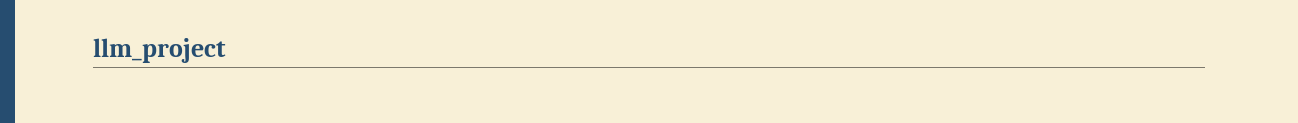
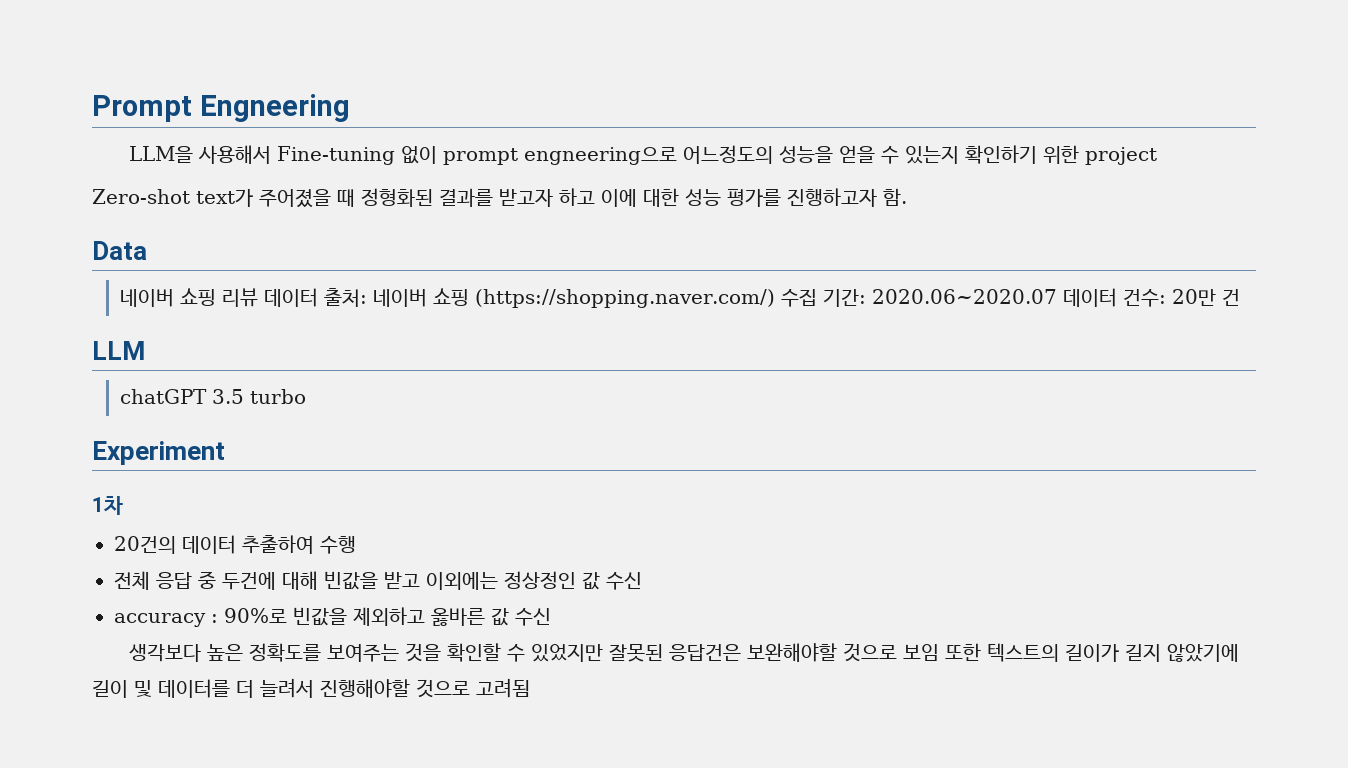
- llm_project
+ Prompt Engneering
+ LLM을 사용해서 Fine-tuning 없이 prompt engneering으로 어느정도의 성능을 얻을 수 있는지 확인하기 위한 project
+ Zero-shot text가 주어졌을 때 정형화된 결과를 받고자 하고 이에 대한 성능 평가를 진행하고자 함.
+ Data
+ 네이버 쇼핑 리뷰 데이터 출처: 네이버 쇼핑 (https://shopping.naver.com/) 수집 기간: 2020.06~2020.07 데이터 건수: 20만 건
+ LLM
+ chatGPT 3.5 turbo
+ Experiment
+ 1차
+ 20건의 데이터 추출하여 수행
+ 전체 응답 중 두건에 대해 빈값을 받고 이외에는 정상정인 값 수신
+ accuracy : 90%로 빈값을 제외하고 옳바른 값 수신
+ 생각보다 높은 정확도를 보여주는 것을 확인할 수 있었지만 잘못된 응답건은 보완해야할 것으로 보임 또한 텍스트의 길이가 길지 않았기에 길이 및 데이터를 더 늘려서 진행해야할 것으로 고려됨

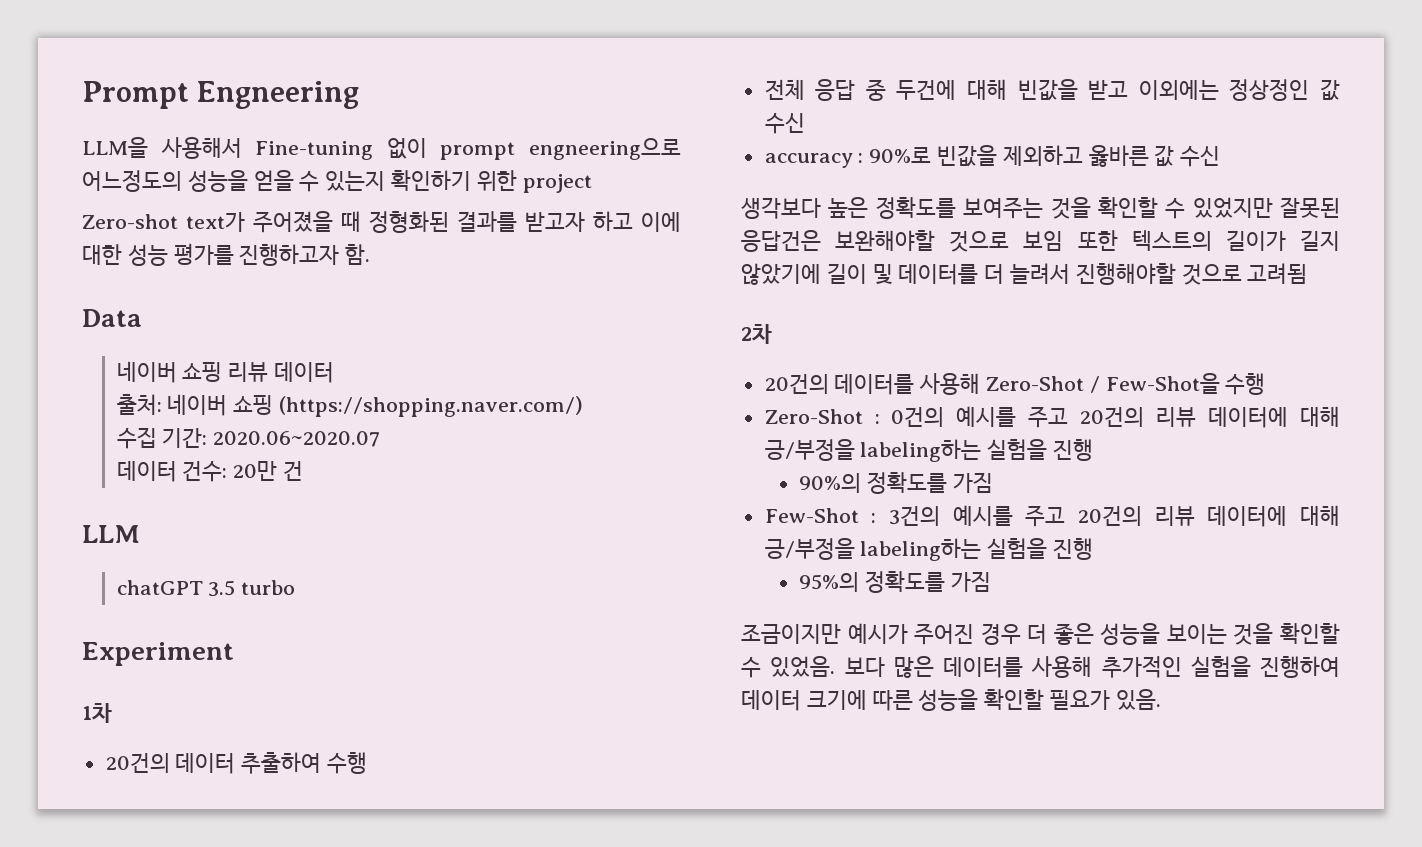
- 네이버 쇼핑 리뷰 데이터 출처: 네이버 쇼핑 (https://shopping.naver.com/) 수집 기간: 2020.06~2020.07 데이터 건수: 20만 건
+ 네이버 쇼핑 리뷰 데이터
+ 출처: 네이버 쇼핑 (https://shopping.naver.com/)
+ 수집 기간: 2020.06~2020.07
+ 데이터 건수: 20만 건
+ 2차
+ 20건의 데이터를 사용해 Zero-Shot / Few-Shot을 수행
+ Zero-Shot : 0건의 예시를 주고 20건의 리뷰 데이터에 대해 긍/부정을 labeling하는 실험을 진행
+ 90%의 정확도를 가짐
+ Few-Shot : 3건의 예시를 주고 20건의 리뷰 데이터에 대해 긍/부정을 labeling하는 실험을 진행
+ 95%의 정확도를 가짐
+ 조금이지만 예시가 주어진 경우 더 좋은 성능을 보이는 것을 확인할 수 있었음. 보다 많은 데이터를 사용해 추가적인 실험을 진행하여 데이터 크기에 따른 성능을 확인할 필요가 있음.

